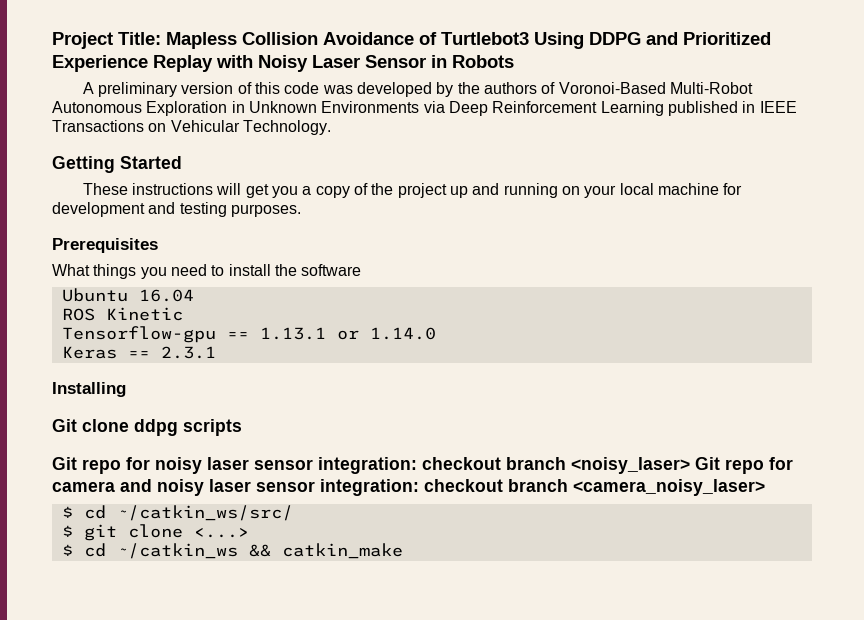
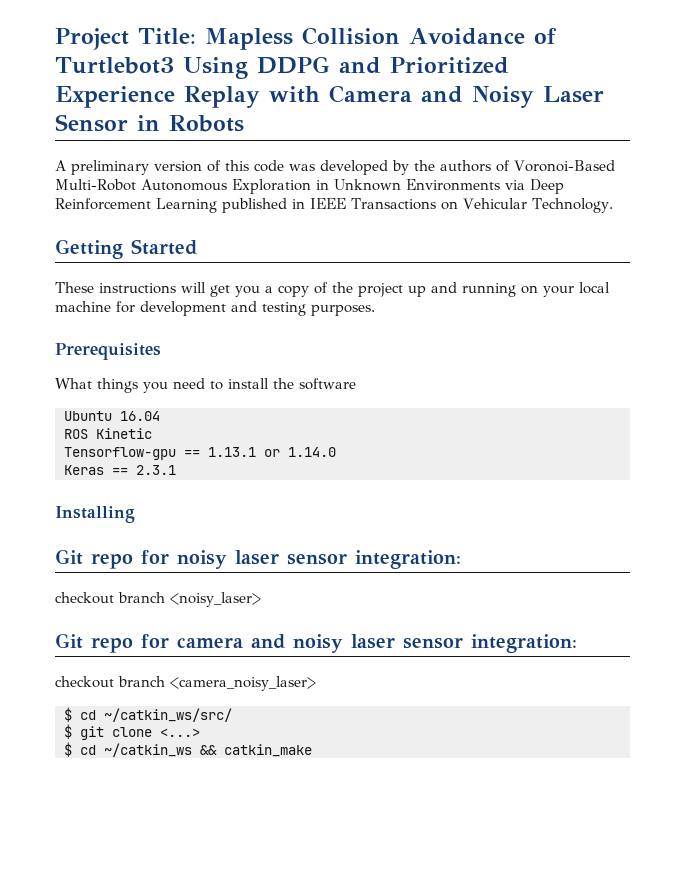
- Project Title: Mapless Collision Avoidance of Turtlebot3 Using DDPG and Prioritized Experience Replay with Noisy Laser Sensor in Robots
+ Project Title: Mapless Collision Avoidance of Turtlebot3 Using DDPG and Prioritized Experience Replay with Camera and Noisy Laser Sensor in Robots
- Git clone ddpg scripts
- Git repo for noisy laser sensor integration: checkout branch <noisy_laser> Git repo for camera and noisy laser sensor integration: checkout branch <camera_noisy_laser>
+ Git repo for noisy laser sensor integration:
+ checkout branch <noisy_laser>
+ Git repo for camera and noisy laser sensor integration:
+ checkout branch <camera_noisy_laser>

